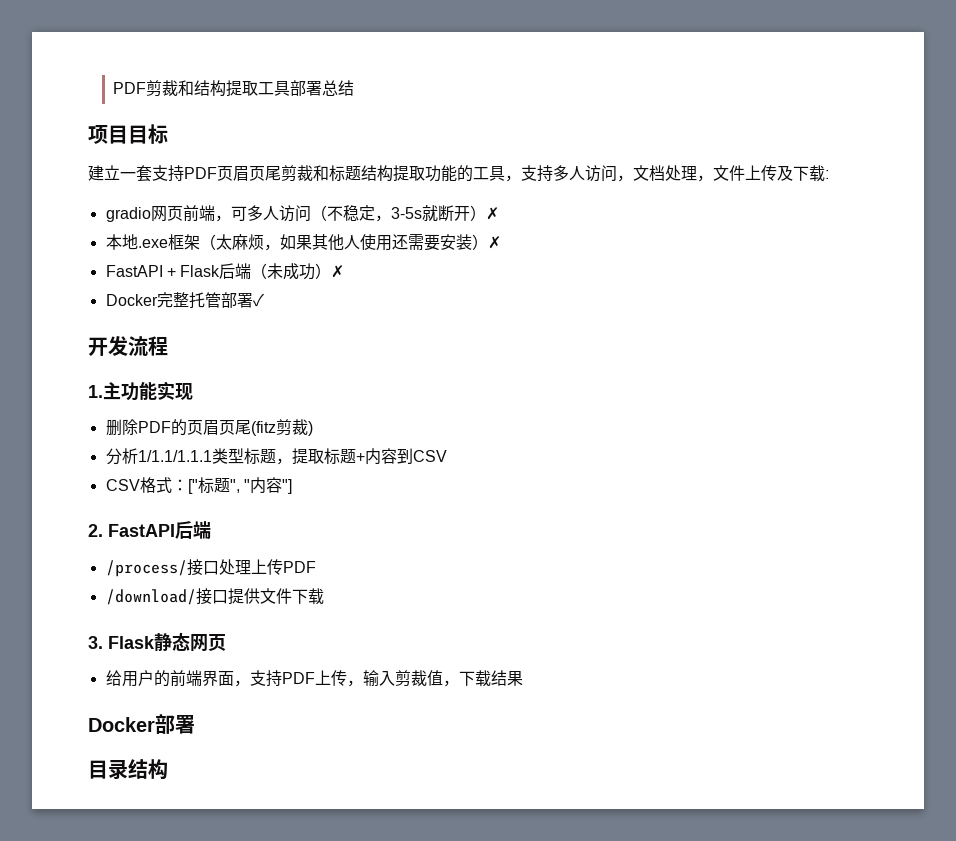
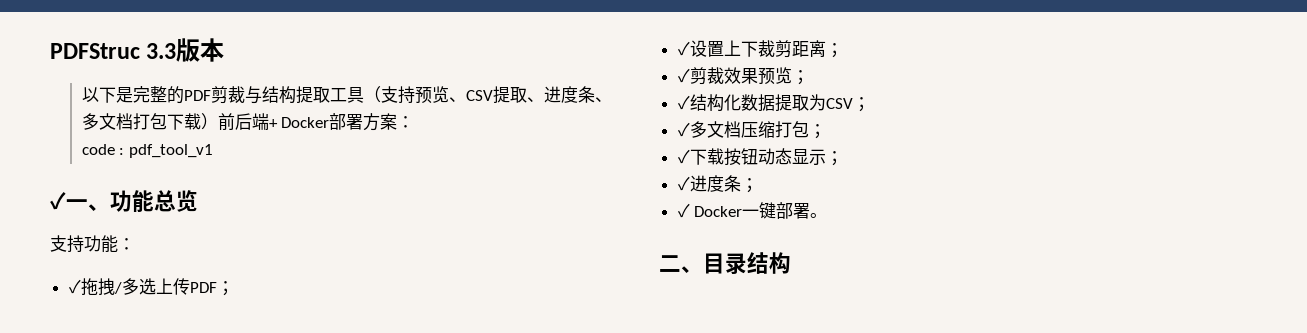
- PDF剪裁和结构提取工具部署总结
- 项目目标
- 建立一套支持PDF页眉页尾剪裁和标题结构提取功能的工具，支持多人访问，文档处理，文件上传及下载:
- gradio网页前端，可多人访问（不稳定，3-5s就断开）✗
- 本地.exe框架（太麻烦，如果其他人使用还需要安装）✗
- FastAPI + Flask后端（未成功）✗
- Docker完整托管部署✓
- 开发流程
- 1.主功能实现
- 删除PDF的页眉页尾(fitz剪裁)
- 分析1/1.1/1.1.1类型标题，提取标题+内容到CSV
- CSV格式：["标题", "内容"]
- 2. FastAPI后端
- /process/接口处理上传PDF
- /download/接口提供文件下载
- 3. Flask静态网页
- 给用户的前端界面，支持PDF上传，输入剪裁值，下载结果
- Docker部署
- 目录结构
+ PDFStruc 3.3版本
+ 以下是完整的PDF剪裁与结构提取工具（支持预览、CSV提取、进度条、多文档打包下载）前后端+ Docker部署方案：
+ code : pdf_tool_v1
+ ✓一、功能总览
+ 支持功能：
+ ✓拖拽/多选上传PDF；
+ ✓设置上下裁剪距离；
+ ✓剪裁效果预览；
+ ✓结构化数据提取为CSV；
+ ✓多文档压缩打包；
+ ✓下载按钮动态显示；
+ ✓进度条；
+ ✓ Docker一键部署。
+ 二、目录结构

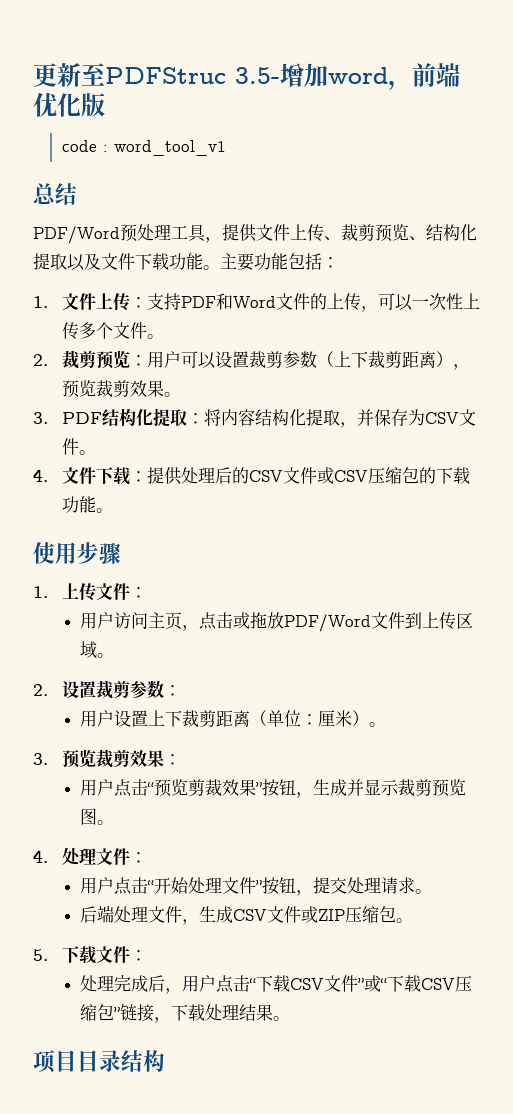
- PDFStruc 3.3版本
- 以下是完整的PDF剪裁与结构提取工具（支持预览、CSV提取、进度条、多文档打包下载）前后端+ Docker部署方案：
- code : pdf_tool_v1
- ✓一、功能总览
- 支持功能：
- ✓拖拽/多选上传PDF；
- ✓设置上下裁剪距离；
- ✓剪裁效果预览；
- ✓结构化数据提取为CSV；
- ✓多文档压缩打包；
- ✓下载按钮动态显示；
- ✓进度条；
- ✓ Docker一键部署。
- 二、目录结构
+ 更新至PDFStruc 3.5-增加word，前端优化版
+ code : word_tool_v1
+ 总结
+ PDF/Word预处理工具，提供文件上传、裁剪预览、结构化提取以及文件下载功能。主要功能包括：
+ 1.文件上传：支持PDF和Word文件的上传，可以一次性上传多个文件。
+ 2.裁剪预览：用户可以设置裁剪参数（上下裁剪距离），预览裁剪效果。
+ 3. PDF结构化提取：将内容结构化提取，并保存为CSV文件。
+ 4.文件下载：提供处理后的CSV文件或CSV压缩包的下载功能。
+ 使用步骤
+ 1.上传文件：
+ 用户访问主页，点击或拖放PDF/Word文件到上传区域。
+ 2.设置裁剪参数：
+ 用户设置上下裁剪距离（单位：厘米）。
+ 3.预览裁剪效果：
+ 用户点击“预览剪裁效果”按钮，生成并显示裁剪预览图。
+ 4.处理文件：
+ 用户点击“开始处理文件”按钮，提交处理请求。
+ 后端处理文件，生成CSV文件或ZIP压缩包。
+ 5.下载文件：
+ 处理完成后，用户点击“下载CSV文件”或“下载CSV压缩包”链接，下载处理结果。
+ 项目目录结构

